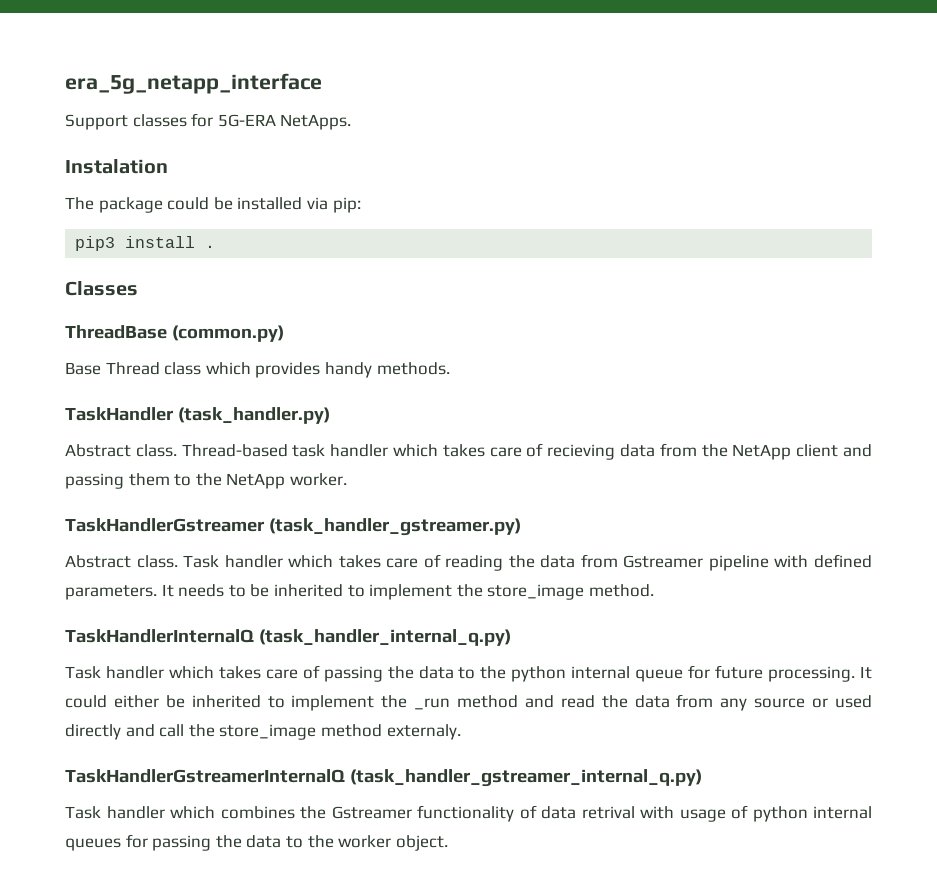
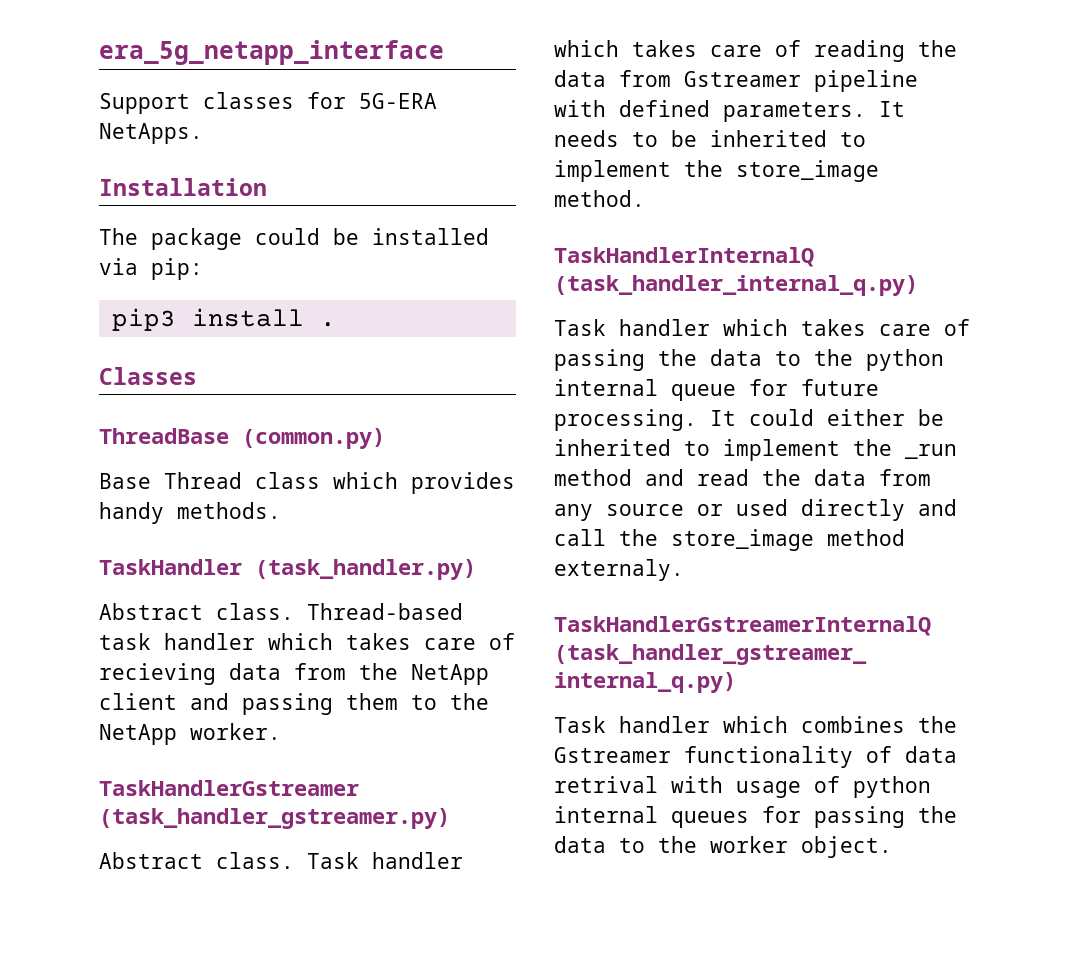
- Instalation
+ Installation

